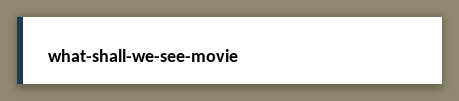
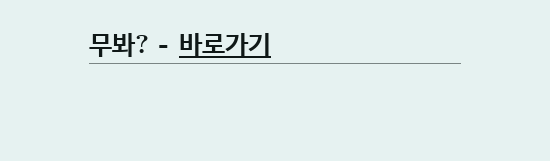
- what-shall-we-see-movie
+ 무봐? - 바로가기

